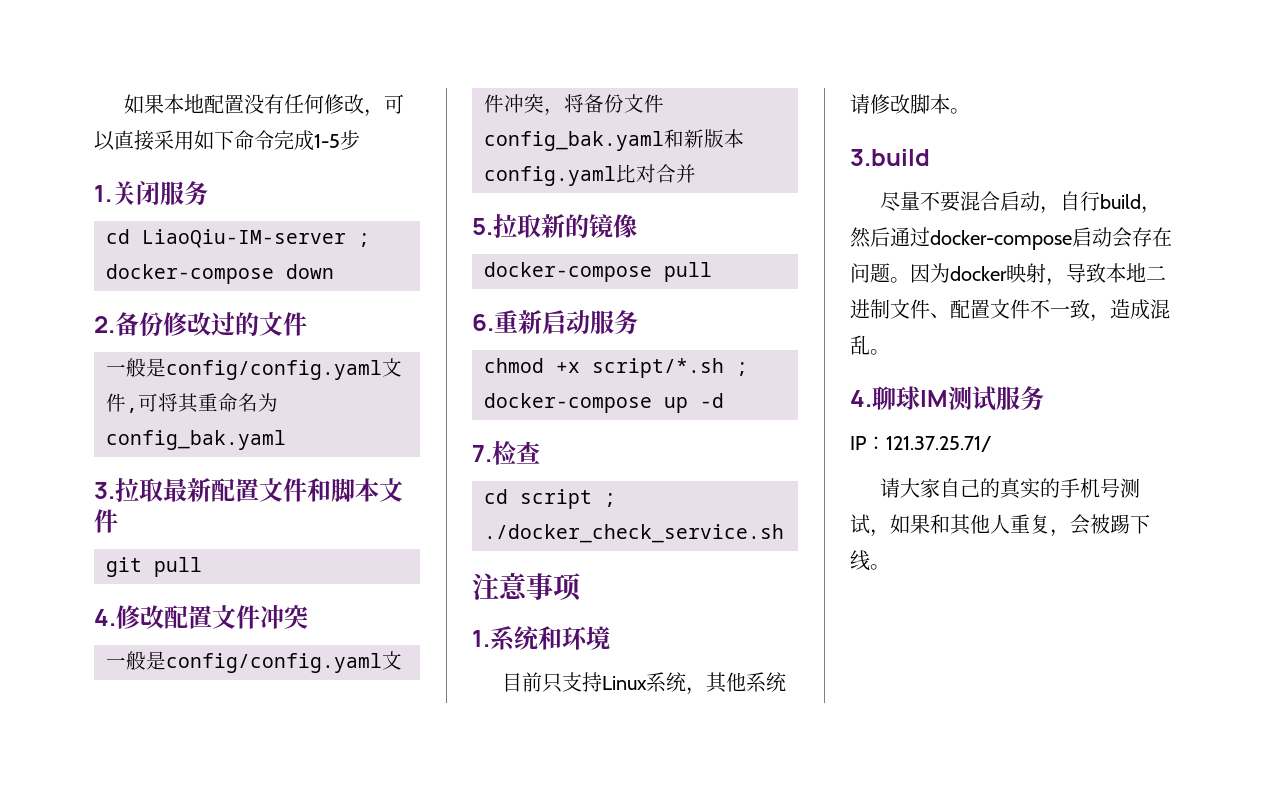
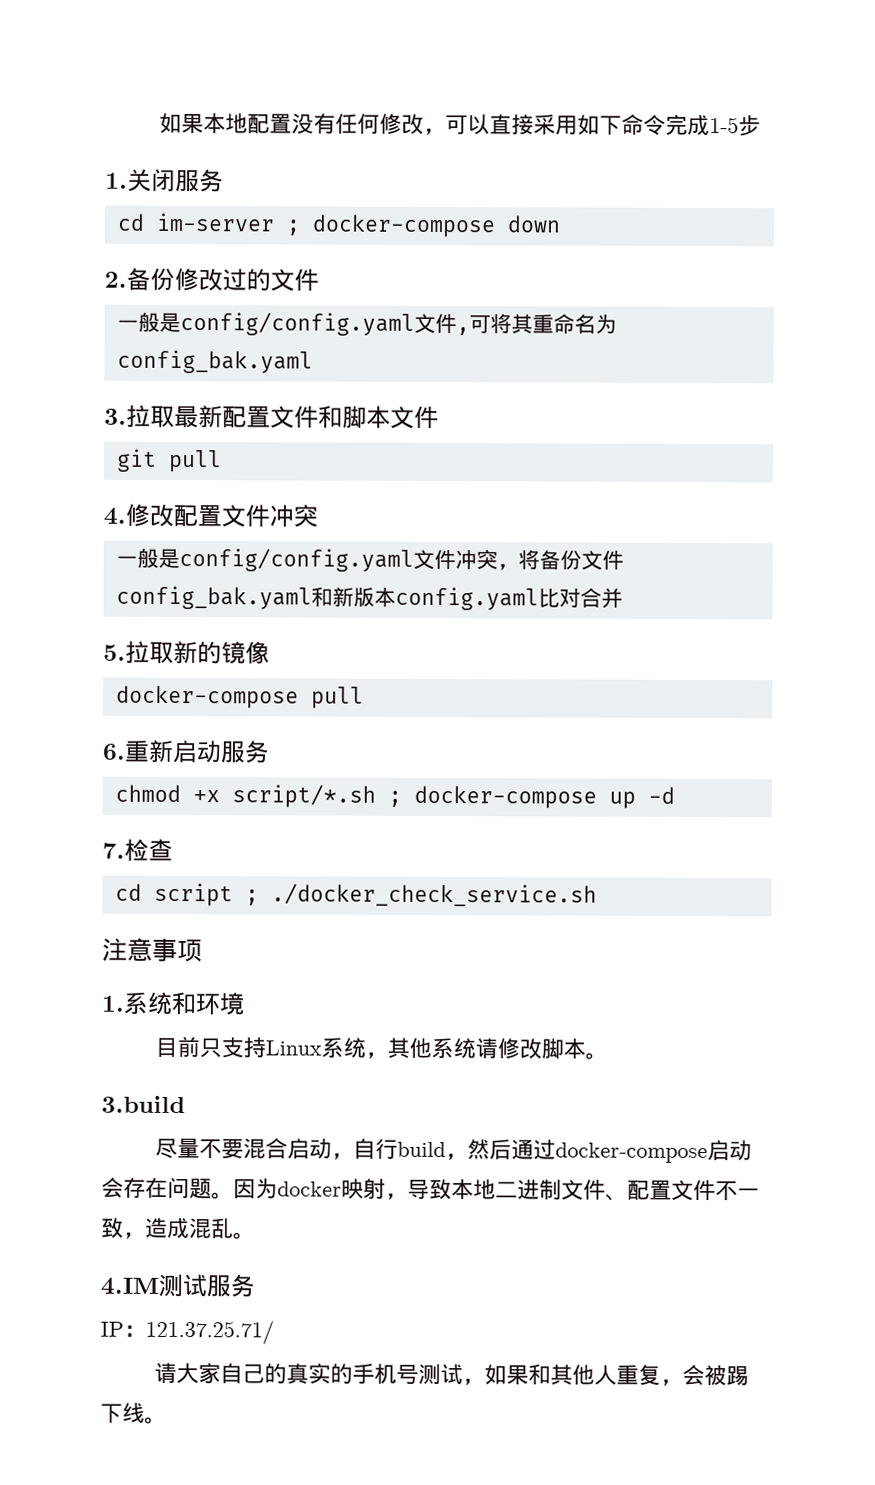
- cd LiaoQiu-IM-server ; docker-compose down
+ cd im-server ; docker-compose down
- 4.聊球IM测试服务
+ 4.IM测试服务

